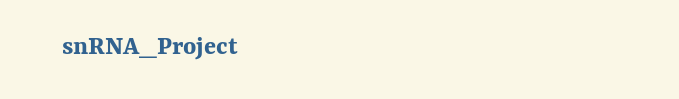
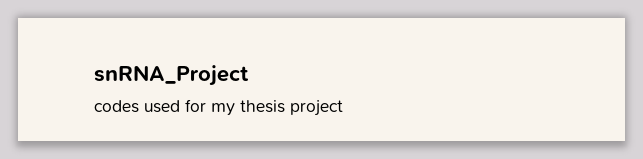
+ codes used for my thesis project

